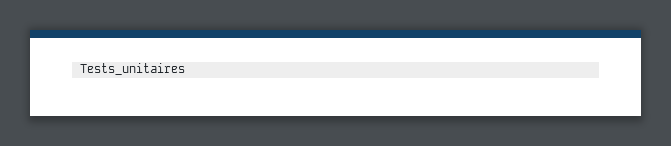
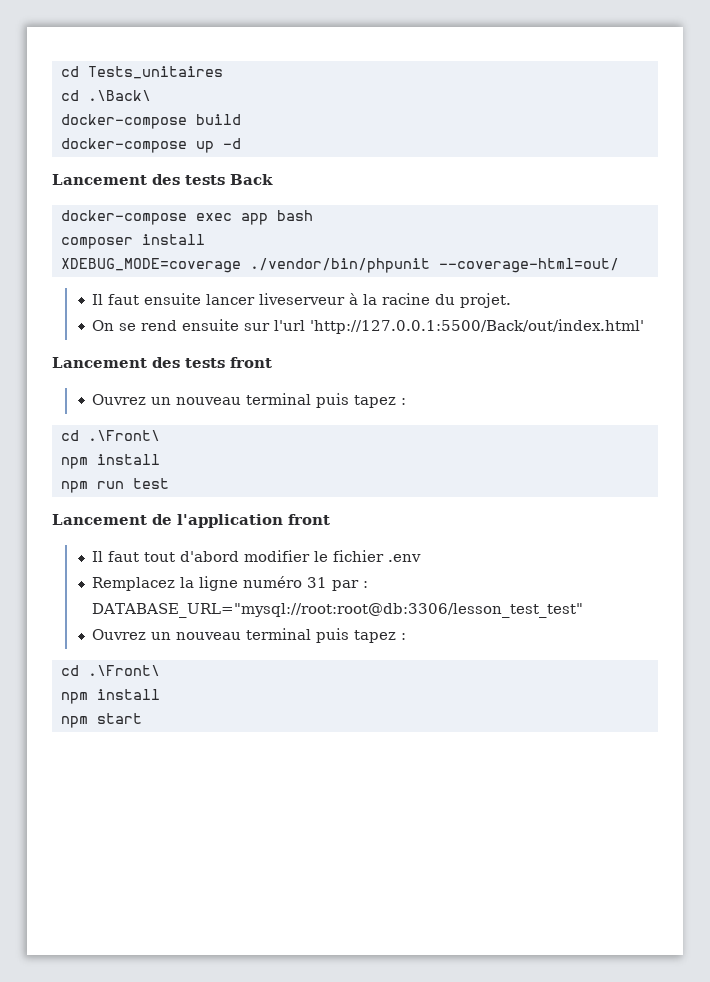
- Tests_unitaires
+ cd Tests_unitaires
+ cd .\Back\
+ docker-compose build
+ docker-compose up -d
+ Lancement des tests Back
+ docker-compose exec app bash
+ composer install
+ XDEBUG_MODE=coverage ./vendor/bin/phpunit --coverage-html=out/
+ Il faut ensuite lancer liveserveur à la racine du projet.
+ On se rend ensuite sur l'url 'http://127.0.0.1:5500/Back/out/index.html'
+ Lancement des tests front
+ Ouvrez un nouveau terminal puis tapez :
+ cd .\Front\
+ npm install
+ npm run test
+ Lancement de l'application front
+ Il faut tout d'abord modifier le fichier .env
+ Remplacez la ligne numéro 31 par : DATABASE_URL="mysql://root:root@db:3306/lesson_test_test"
+ Ouvrez un nouveau terminal puis tapez :
+ cd .\Front\
+ npm install
+ npm start

